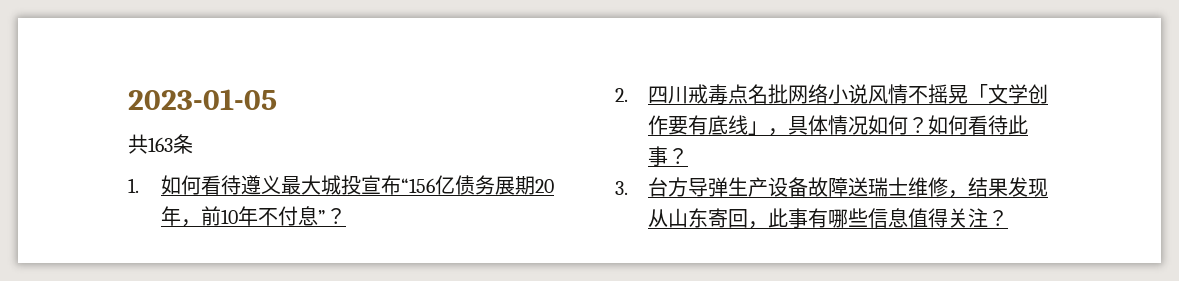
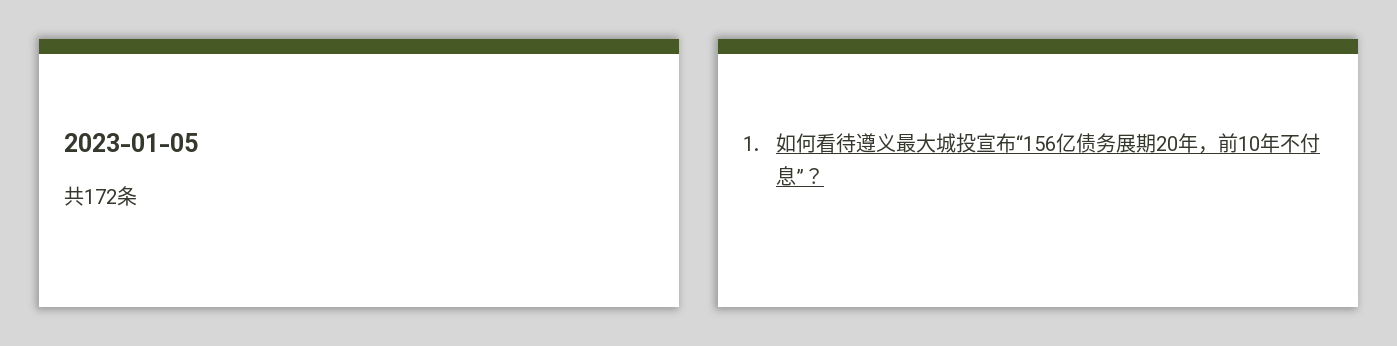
- 共163条
+ 共172条
- 2.四川戒毒点名批网络小说风情不摇晃「文学创作要有底线」，具体情况如何？如何看待此事？
- 3.台方导弹生产设备故障送瑞士维修，结果发现从山东寄回，此事有哪些信息值得关注？

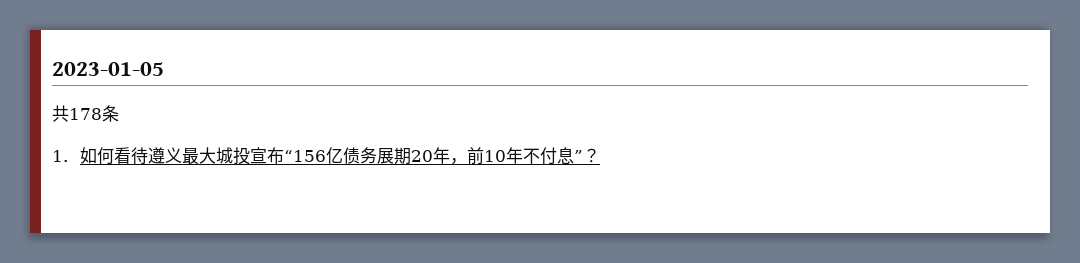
- 共172条
+ 共178条

